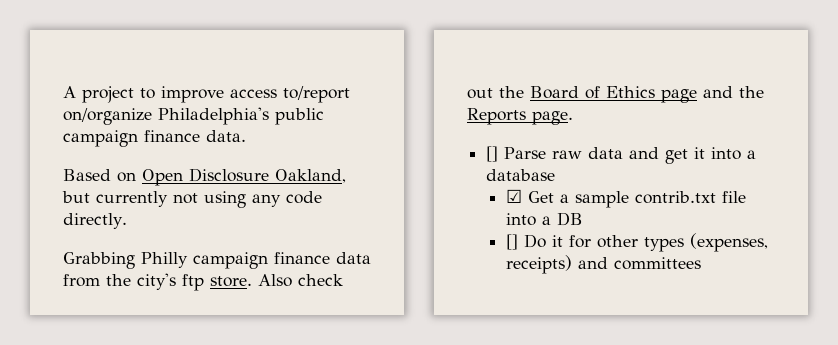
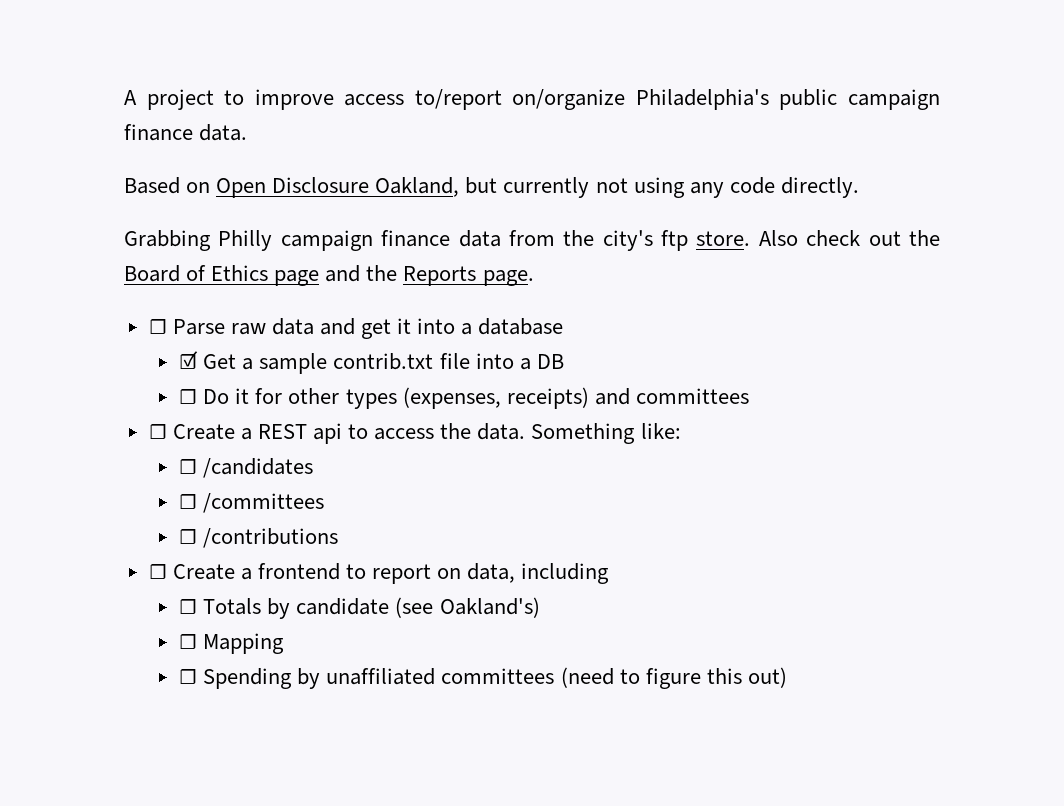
- [] Parse raw data and get it into a database
+ ☐ Parse raw data and get it into a database
- [] Do it for other types (expenses, receipts) and committees
+ ☐ Do it for other types (expenses, receipts) and committees
+ ☐ Create a REST api to access the data. Something like:
+ ☐ /candidates
+ ☐ /committees
+ ☐ /contributions
+ ☐ Create a frontend to report on data, including
+ ☐ Totals by candidate (see Oakland's)
+ ☐ Mapping
+ ☐ Spending by unaffiliated committees (need to figure this out)

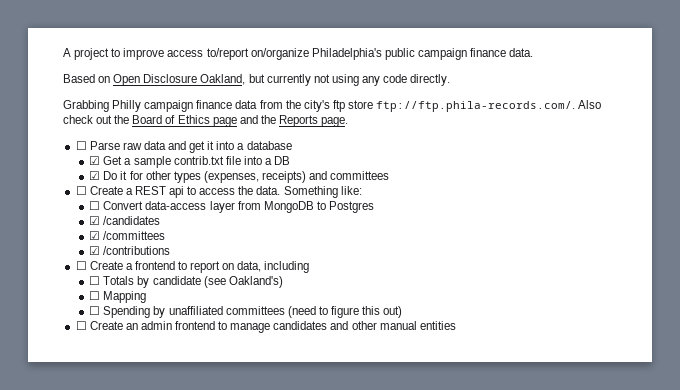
- Grabbing Philly campaign finance data from the city's ftp store. Also check out the Board of Ethics page and the Reports page.
+ Grabbing Philly campaign finance data from the city's ftp store ftp://ftp.phila-records.com/. Also check out the Board of Ethics page and the Reports page.
- ☐ Do it for other types (expenses, receipts) and committees
+ ☑ Do it for other types (expenses, receipts) and committees
- ☐ /candidates
+ ☐ Convert data-access layer from MongoDB to Postgres
+ ☑ /candidates
- ☐ /committees
+ ☑ /committees
- ☐ /contributions
+ ☑ /contributions
+ ☐ Create an admin frontend to manage candidates and other manual entities

